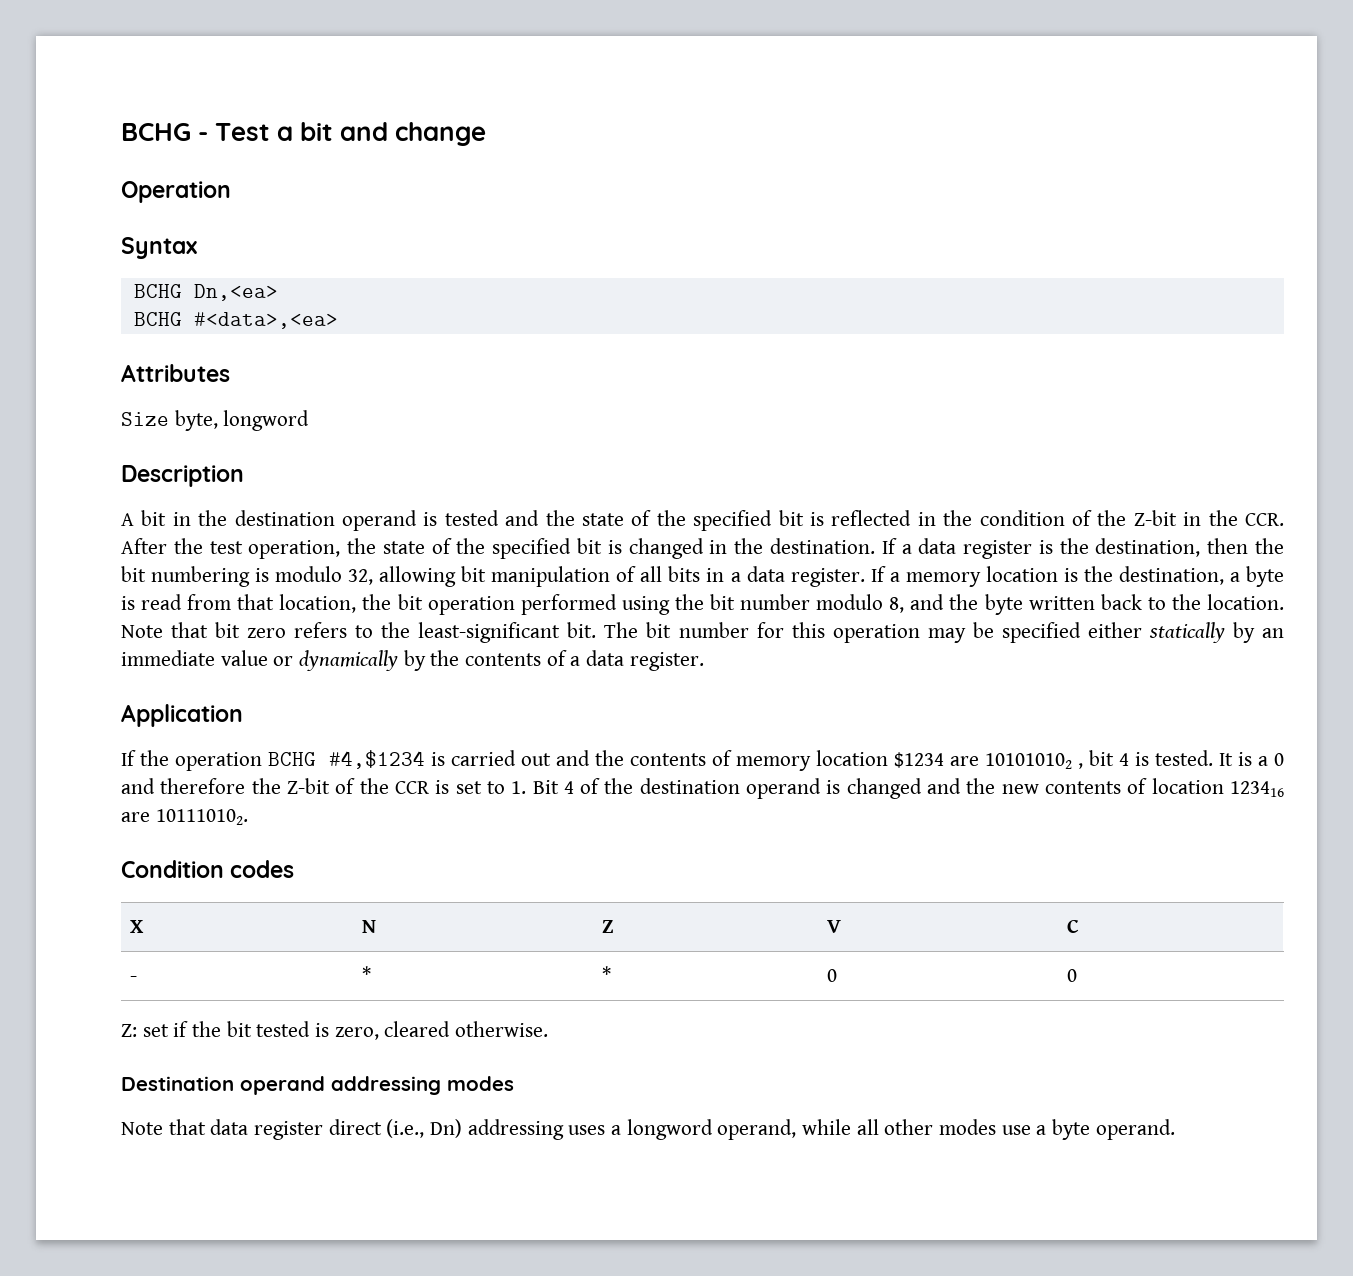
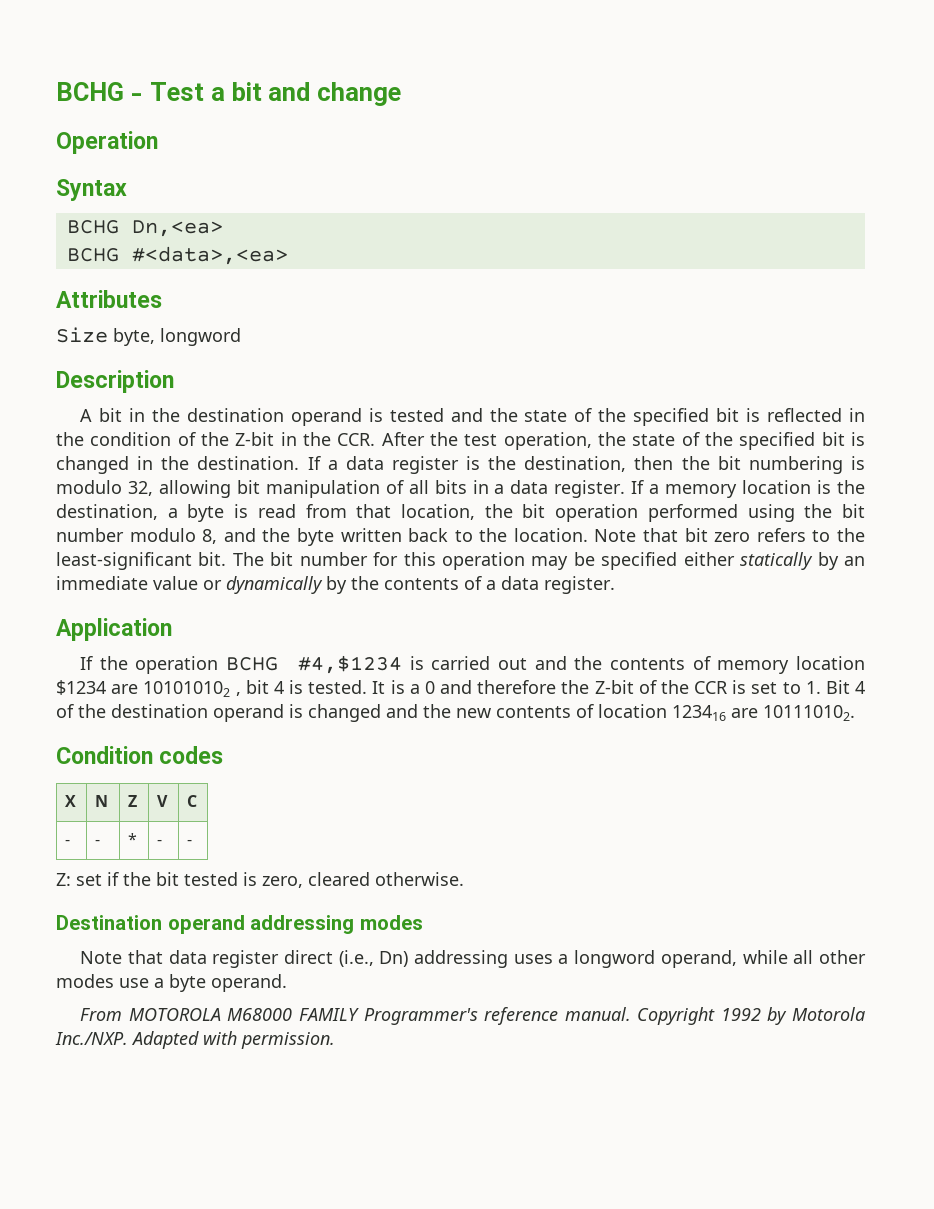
- - | * | * | 0 | 0
+ - | - | * | - | -
+ From MOTOROLA M68000 FAMILY Programmer's reference manual. Copyright 1992 by Motorola Inc./NXP. Adapted with permission.

